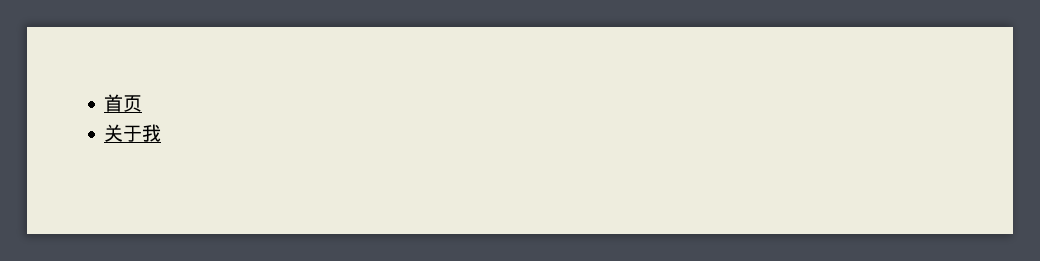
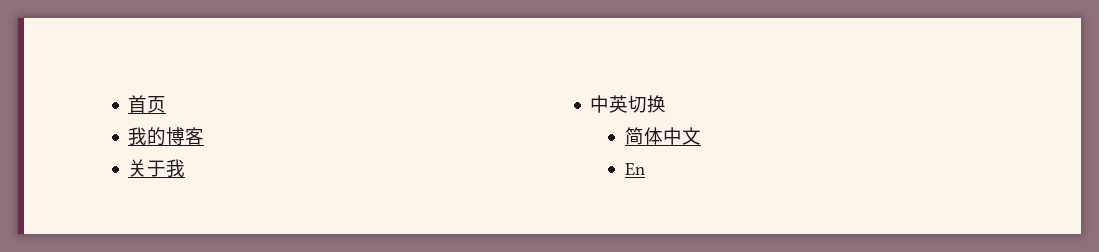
+ 我的博客
+ 中英切换
+ 简体中文
+ En

